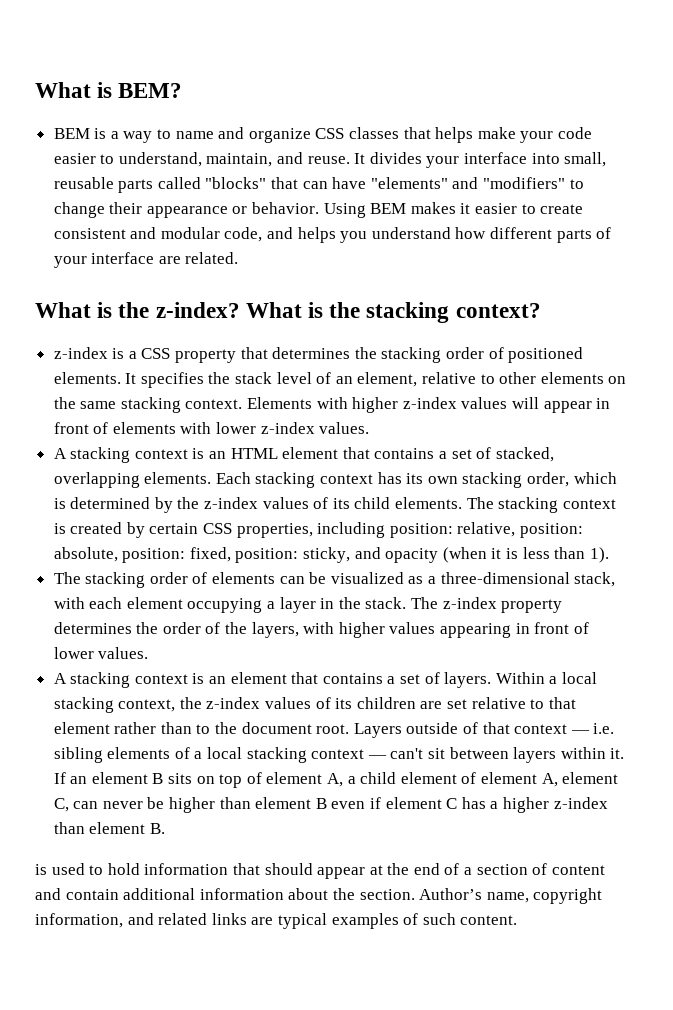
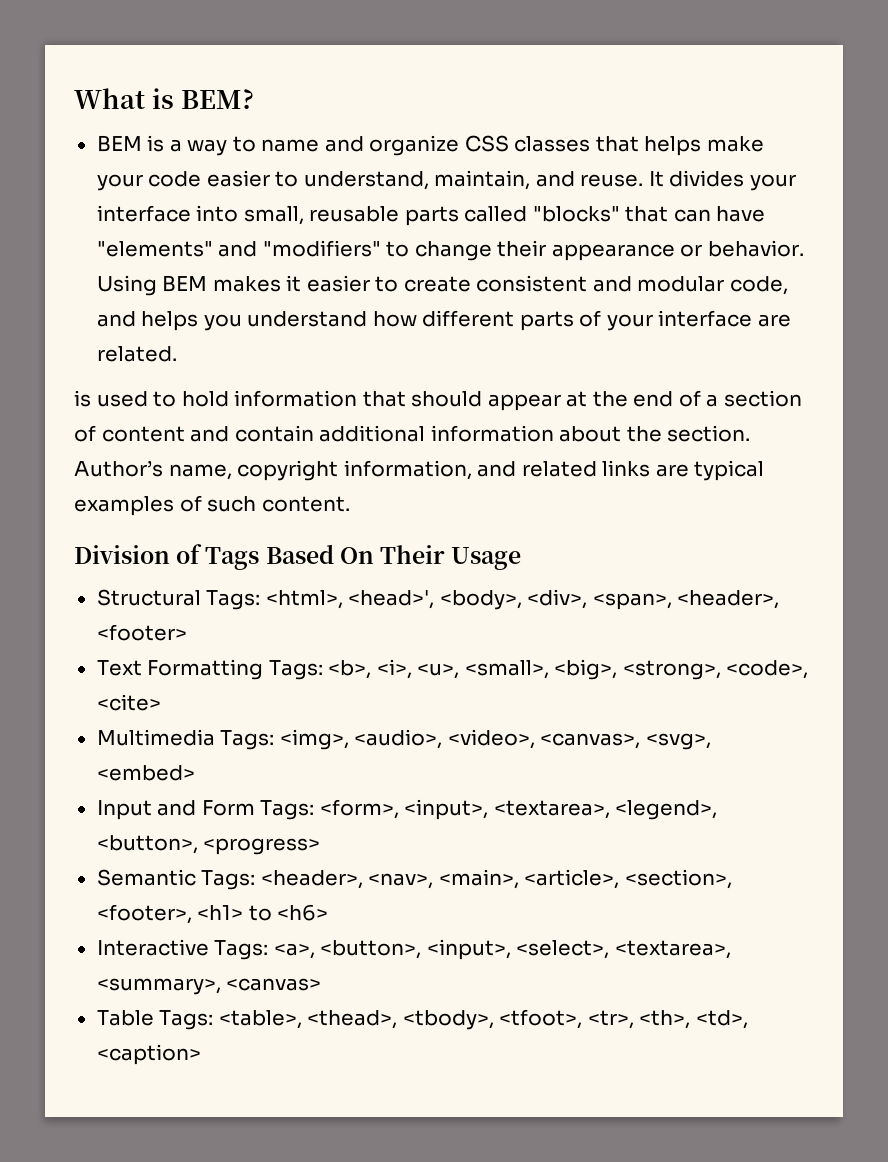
- What is the z-index? What is the stacking context?
- z-index is a CSS property that determines the stacking order of positioned elements. It specifies the stack level of an element, relative to other elements on the same stacking context. Elements with higher z-index values will appear in front of elements with lower z-index values.
- A stacking context is an HTML element that contains a set of stacked, overlapping elements. Each stacking context has its own stacking order, which is determined by the z-index values of its child elements. The stacking context is created by certain CSS properties, including position: relative, position: absolute, position: fixed, position: sticky, and opacity (when it is less than 1).
- The stacking order of elements can be visualized as a three-dimensional stack, with each element occupying a layer in the stack. The z-index property determines the order of the layers, with higher values appearing in front of lower values.
- A stacking context is an element that contains a set of layers. Within a local stacking context, the z-index values of its children are set relative to that element rather than to the document root. Layers outside of that context — i.e. sibling elements of a local stacking context — can't sit between layers within it. If an element B sits on top of element A, a child element of element A, element C, can never be higher than element B even if element C has a higher z-index than element B.
+ Division of Tags Based On Their Usage
+ Structural Tags: <html>, <head>', <body>, <div>, <span>, <header>, <footer>
+ Text Formatting Tags: <b>, <i>, <u>, <small>, <big>, <strong>, <code>, <cite>
+ Multimedia Tags: <img>, <audio>, <video>, <canvas>, <svg>, <embed>
+ Input and Form Tags: <form>, <input>, <textarea>, <legend>, <button>, <progress>
+ Semantic Tags: <header>, <nav>, <main>, <article>, <section>, <footer>, <h1> to <h6>
+ Interactive Tags: <a>, <button>, <input>, <select>, <textarea>, <summary>, <canvas>
+ Table Tags: <table>, <thead>, <tbody>, <tfoot>, <tr>, <th>, <td>, <caption>

